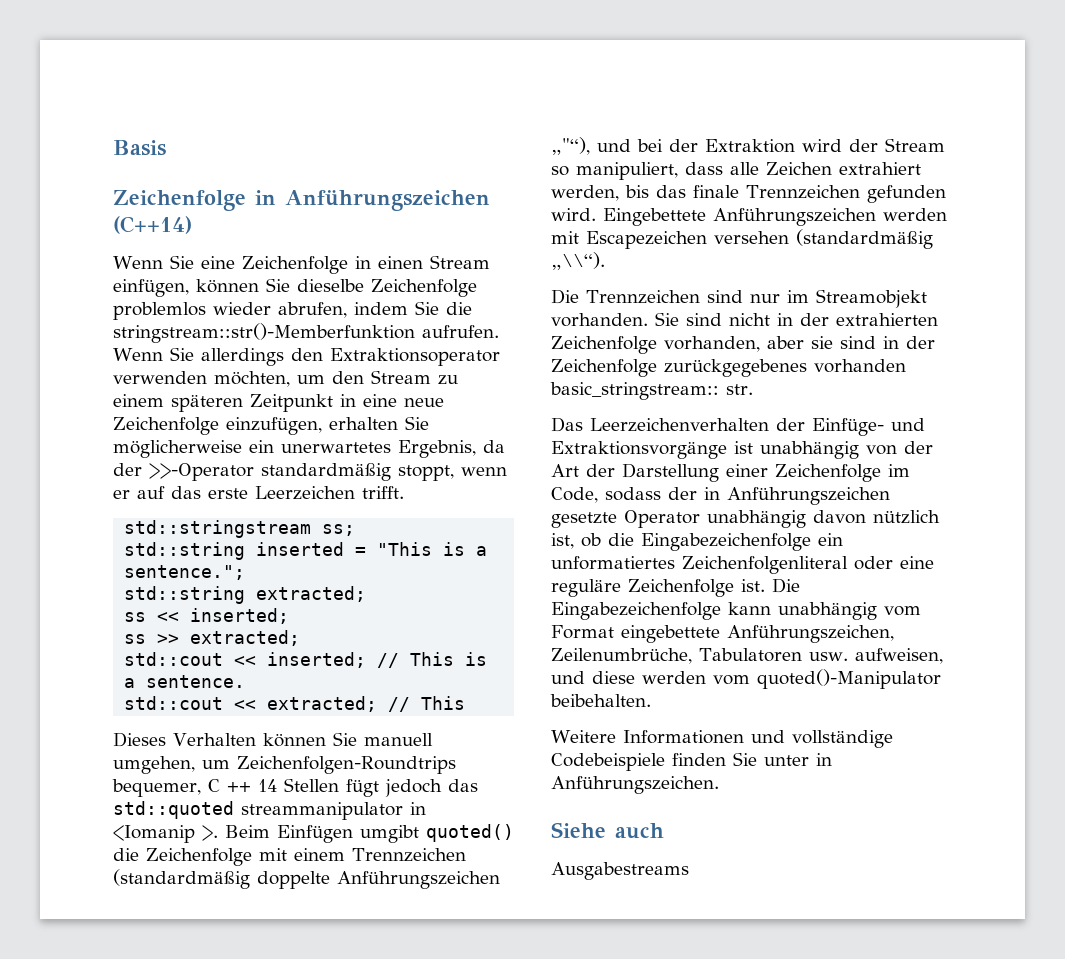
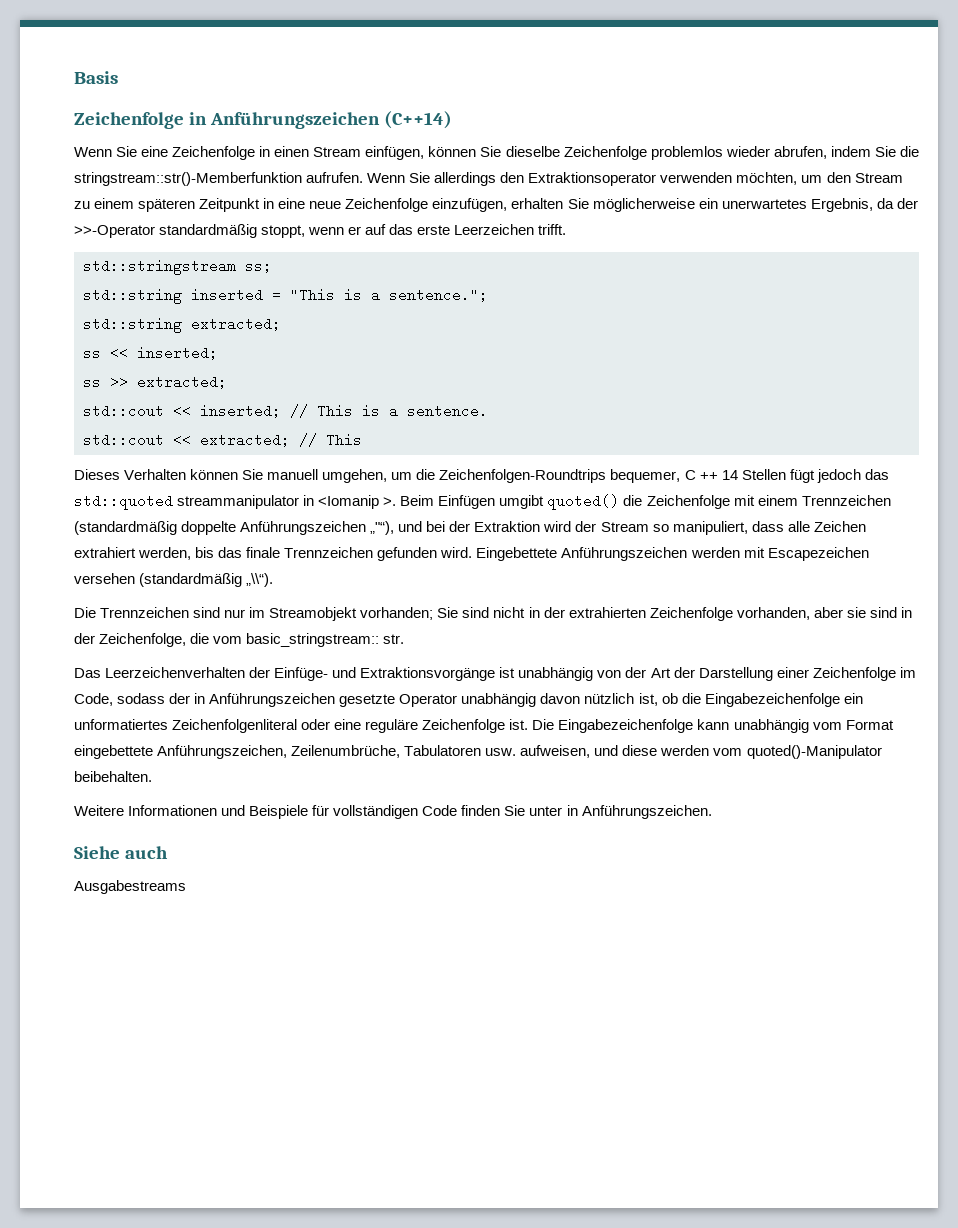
- Dieses Verhalten können Sie manuell umgehen, um Zeichenfolgen-Roundtrips bequemer, C ++ 14 Stellen fügt jedoch das std::quoted streammanipulator in <Iomanip >.
+ Dieses Verhalten können Sie manuell umgehen, um die Zeichenfolgen-Roundtrips bequemer, C ++ 14 Stellen fügt jedoch das std::quoted streammanipulator in <Iomanip >.
- Die Trennzeichen sind nur im Streamobjekt vorhanden. Sie sind nicht in der extrahierten Zeichenfolge vorhanden, aber sie sind in der Zeichenfolge zurückgegebenes vorhanden basic_stringstream:: str.
+ Die Trennzeichen sind nur im Streamobjekt vorhanden; Sie sind nicht in der extrahierten Zeichenfolge vorhanden, aber sie sind in der Zeichenfolge, die vom basic_stringstream:: str.
- Weitere Informationen und vollständige Codebeispiele finden Sie unter in Anführungszeichen.
+ Weitere Informationen und Beispiele für vollständigen Code finden Sie unter in Anführungszeichen.

